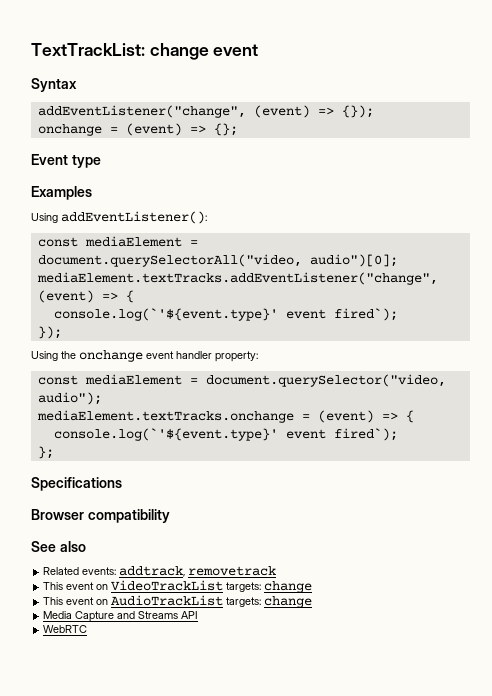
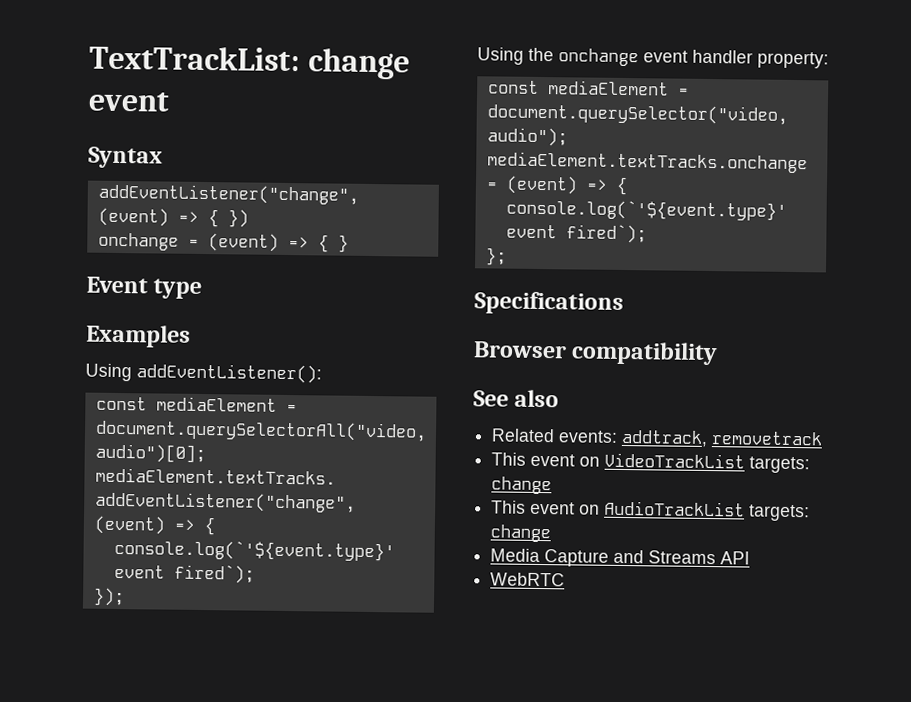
- addEventListener("change", (event) => {});
+ addEventListener("change", (event) => { })
- onchange = (event) => {};
+ onchange = (event) => { }

